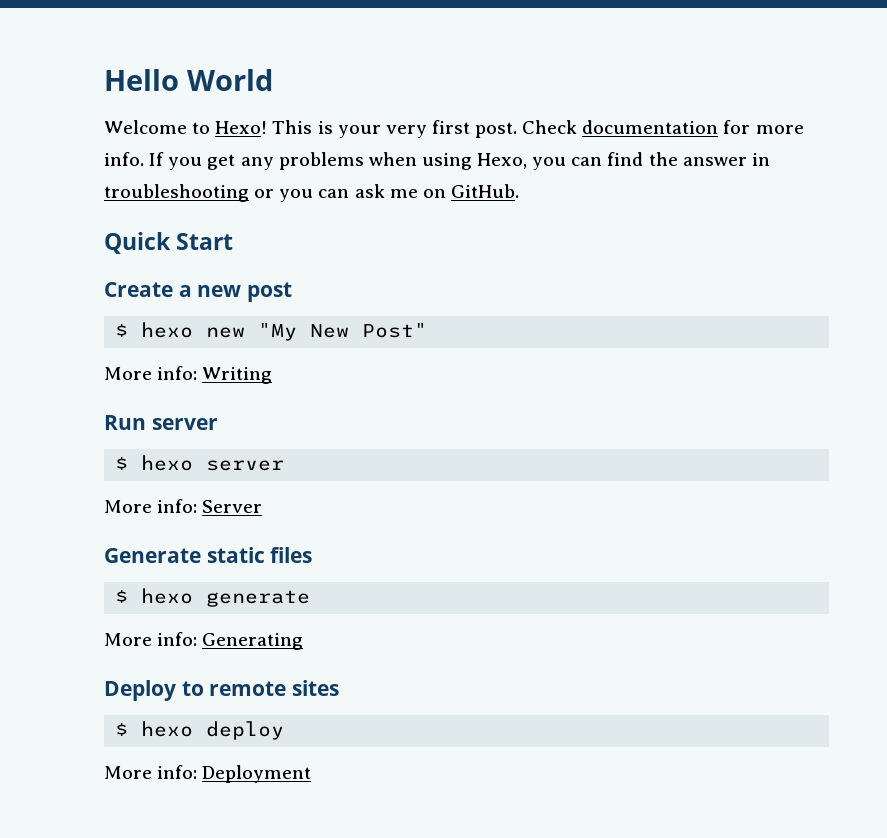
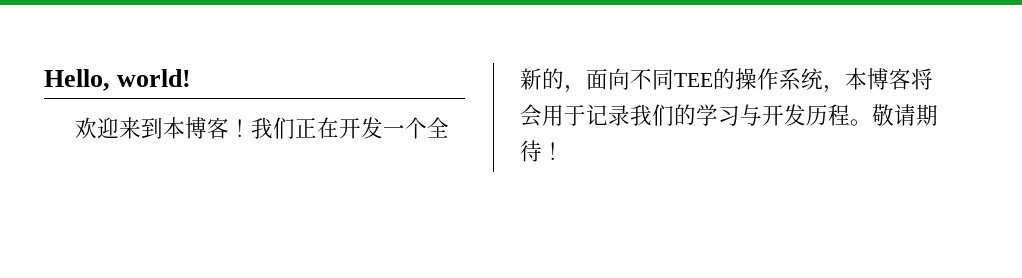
- Hello World
- Welcome to Hexo! This is your very first post. Check documentation for more info. If you get any problems when using Hexo, you can find the answer in troubleshooting or you can ask me on GitHub.
- Quick Start
- Create a new post
- $ hexo new "My New Post"
- More info: Writing
- Run server
- $ hexo server
- More info: Server
- Generate static files
- $ hexo generate
- More info: Generating
- Deploy to remote sites
- $ hexo deploy
- More info: Deployment
+ Hello, world!
+ 欢迎来到本博客！我们正在开发一个全新的，面向不同TEE的操作系统，本博客将会用于记录我们的学习与开发历程。敬请期待！

